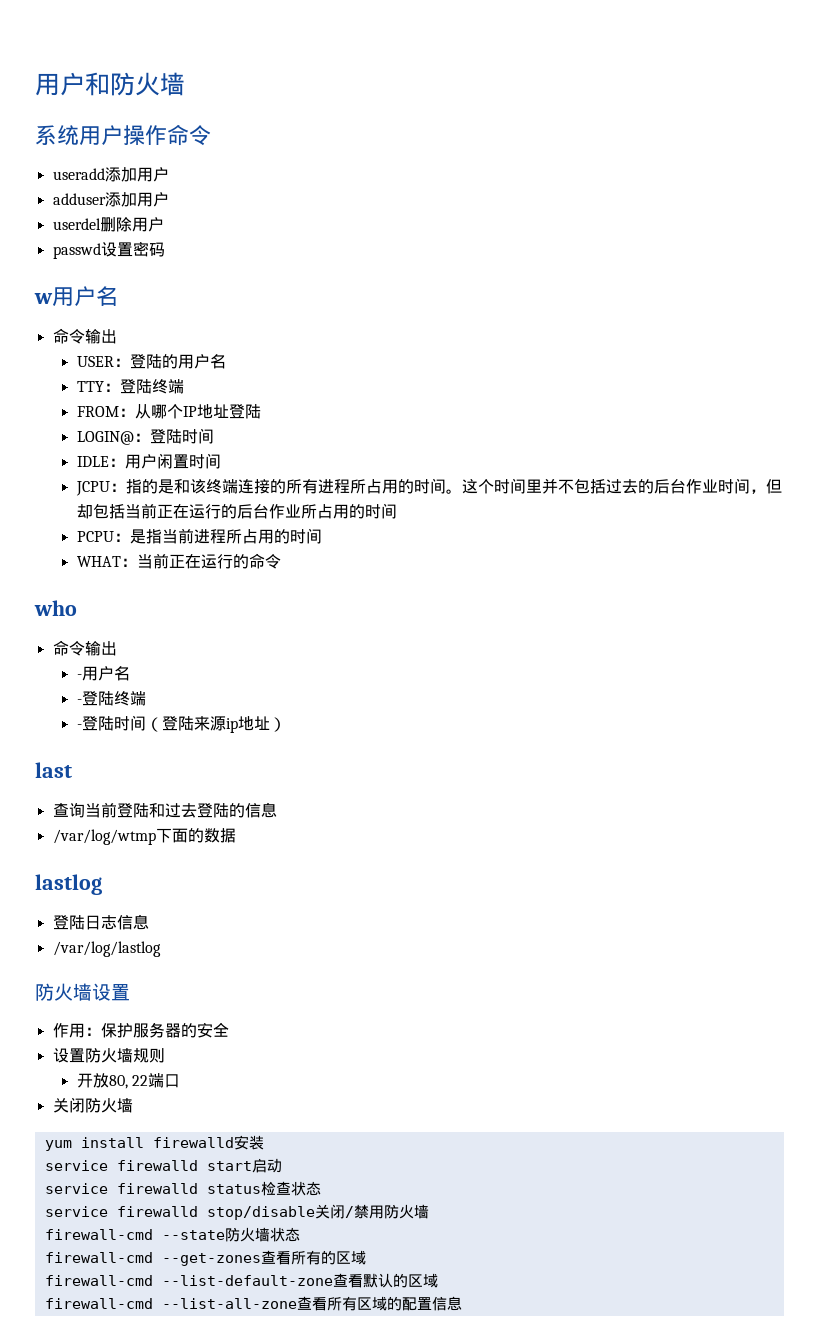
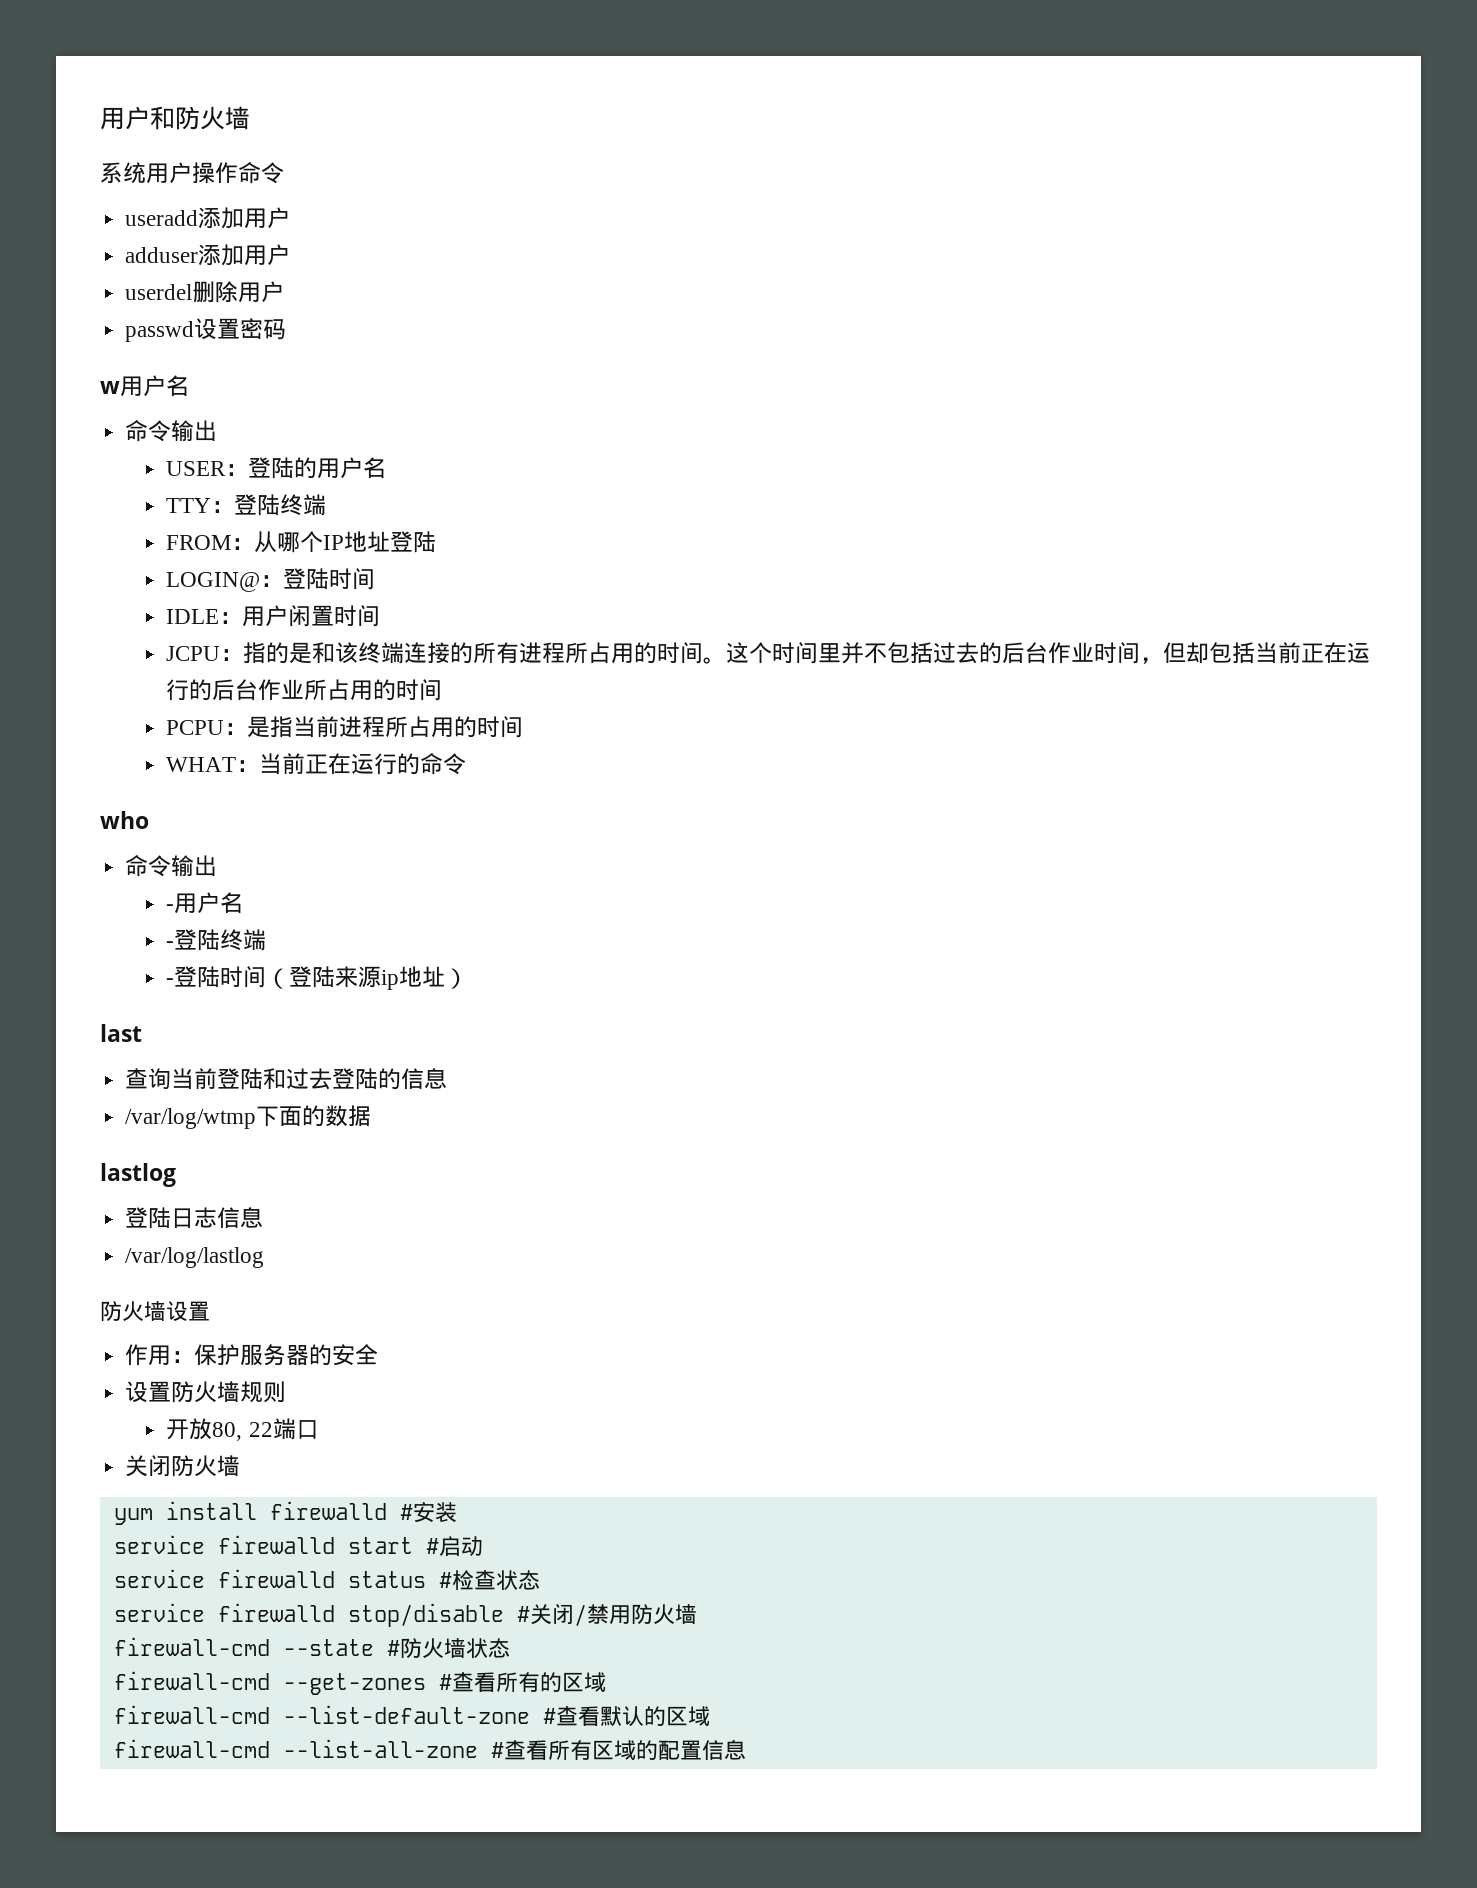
- yum install firewalld安装
+ yum install firewalld #安装
- service firewalld start启动
+ service firewalld start #启动
- service firewalld status检查状态
+ service firewalld status #检查状态
- service firewalld stop/disable关闭/禁用防火墙
+ service firewalld stop/disable #关闭/禁用防火墙
- firewall-cmd --state防火墙状态
+ firewall-cmd --state #防火墙状态
- firewall-cmd --get-zones查看所有的区域
+ firewall-cmd --get-zones #查看所有的区域
- firewall-cmd --list-default-zone查看默认的区域
+ firewall-cmd --list-default-zone #查看默认的区域
- firewall-cmd --list-all-zone查看所有区域的配置信息
+ firewall-cmd --list-all-zone #查看所有区域的配置信息

